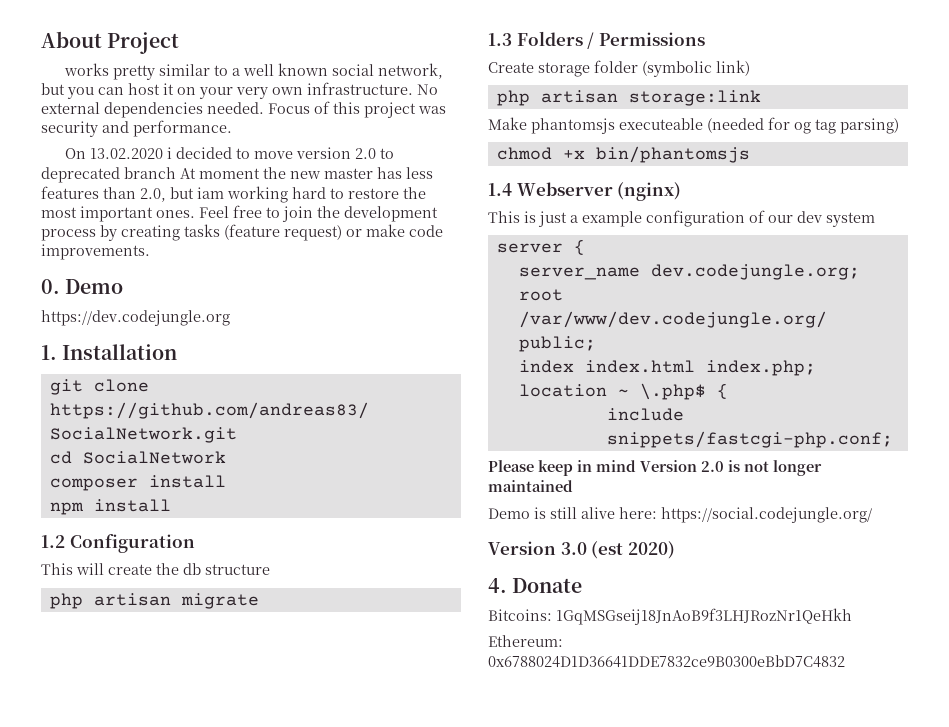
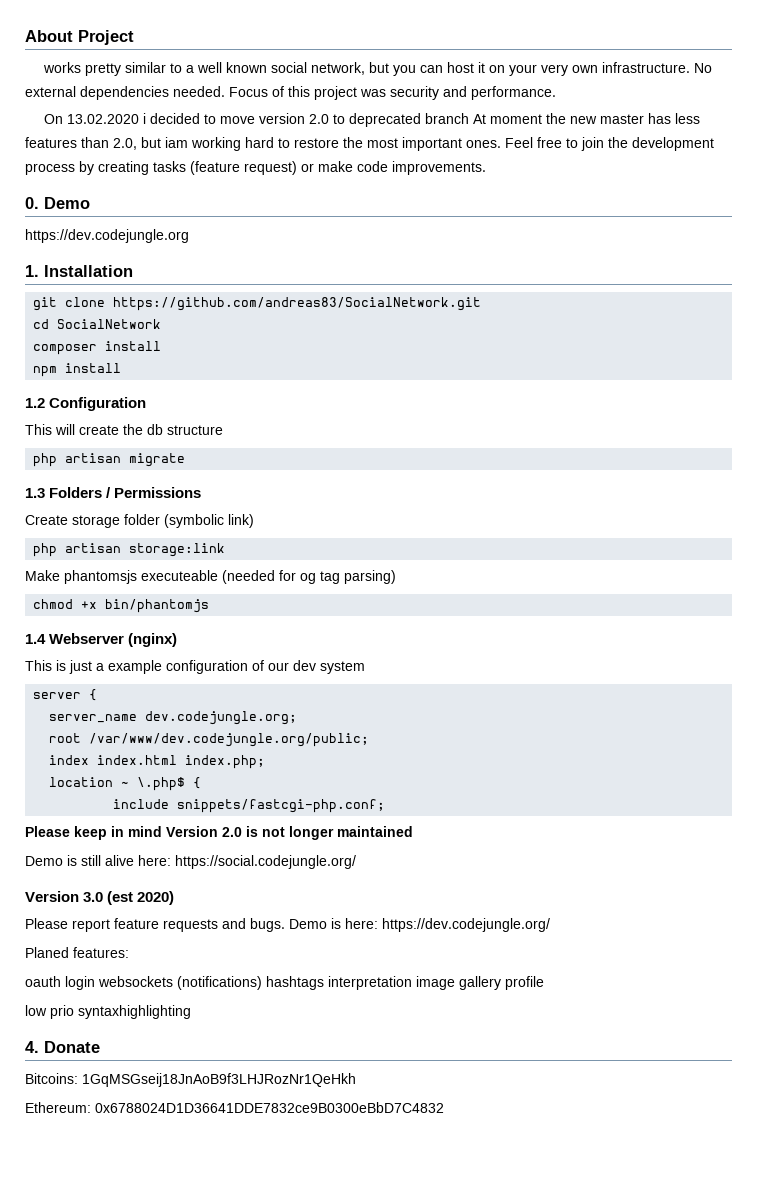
- chmod +x bin/phantomsjs
+ chmod +x bin/phantomjs
+ Please report feature requests and bugs. Demo is here: https://dev.codejungle.org/
+ Planed features:
+ oauth login websockets (notifications) hashtags interpretation image gallery profile
+ low prio syntaxhighlighting

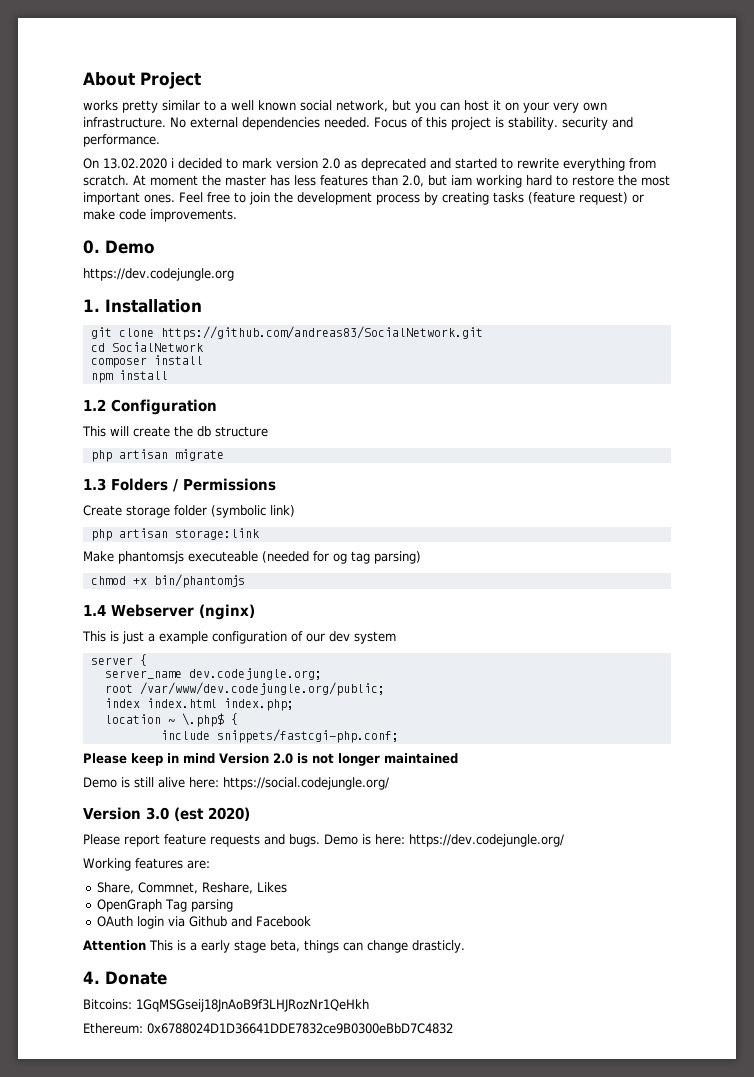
- Focus of this project was security and performance.
+ Focus of this project is stability. security and performance.
- On 13.02.2020 i decided to move version 2.0 to deprecated branch At moment the new master has less features than 2.0, but iam working hard to restore the most important ones.
+ On 13.02.2020 i decided to mark version 2.0 as deprecated and started to rewrite everything from scratch. At moment the master has less features than 2.0, but iam working hard to restore the most important ones.
- Planed features:
- oauth login websockets (notifications) hashtags interpretation image gallery profile
- low prio syntaxhighlighting
+ Working features are:
+ Share, Commnet, Reshare, Likes
+ OpenGraph Tag parsing
+ OAuth login via Github and Facebook
+ Attention This is a early stage beta, things can change drasticly.

